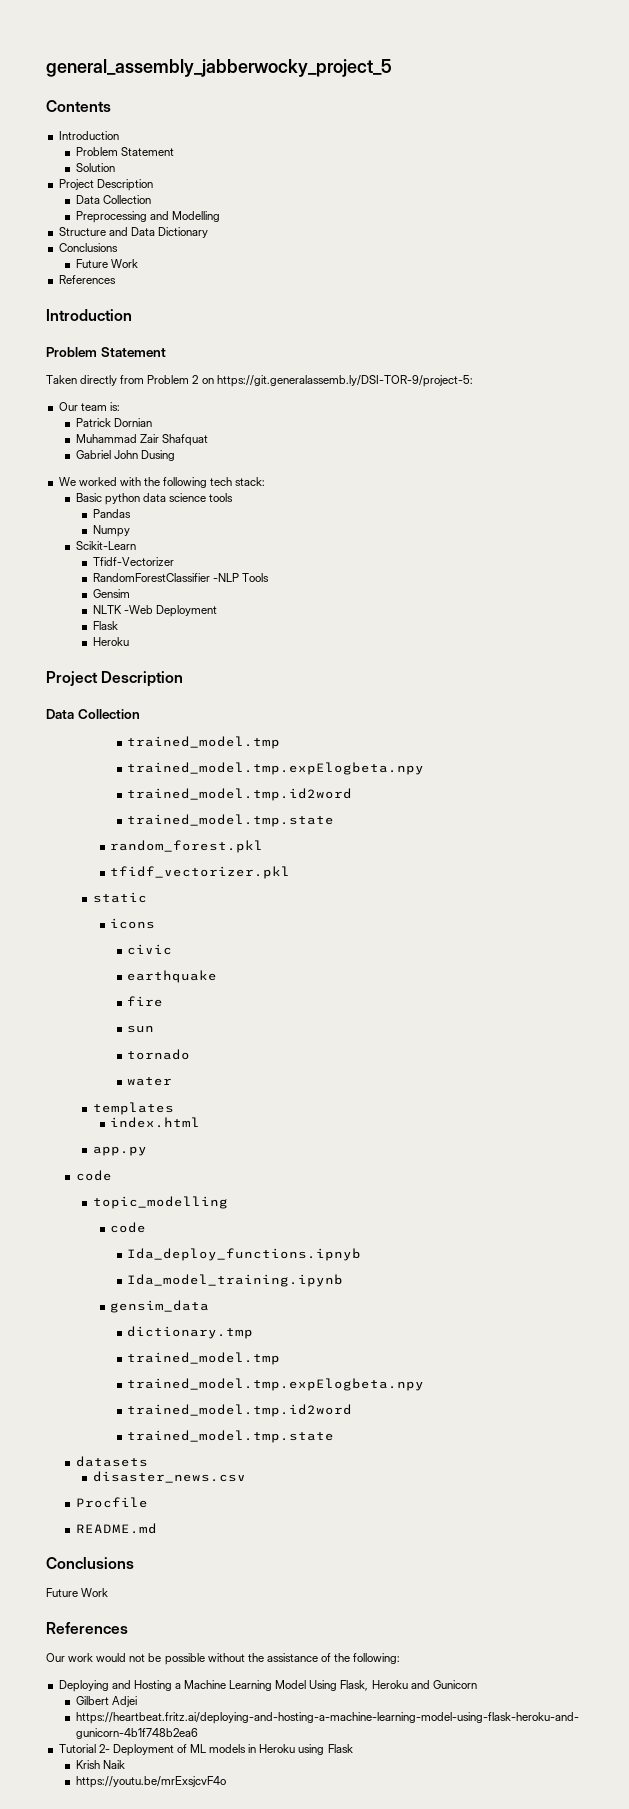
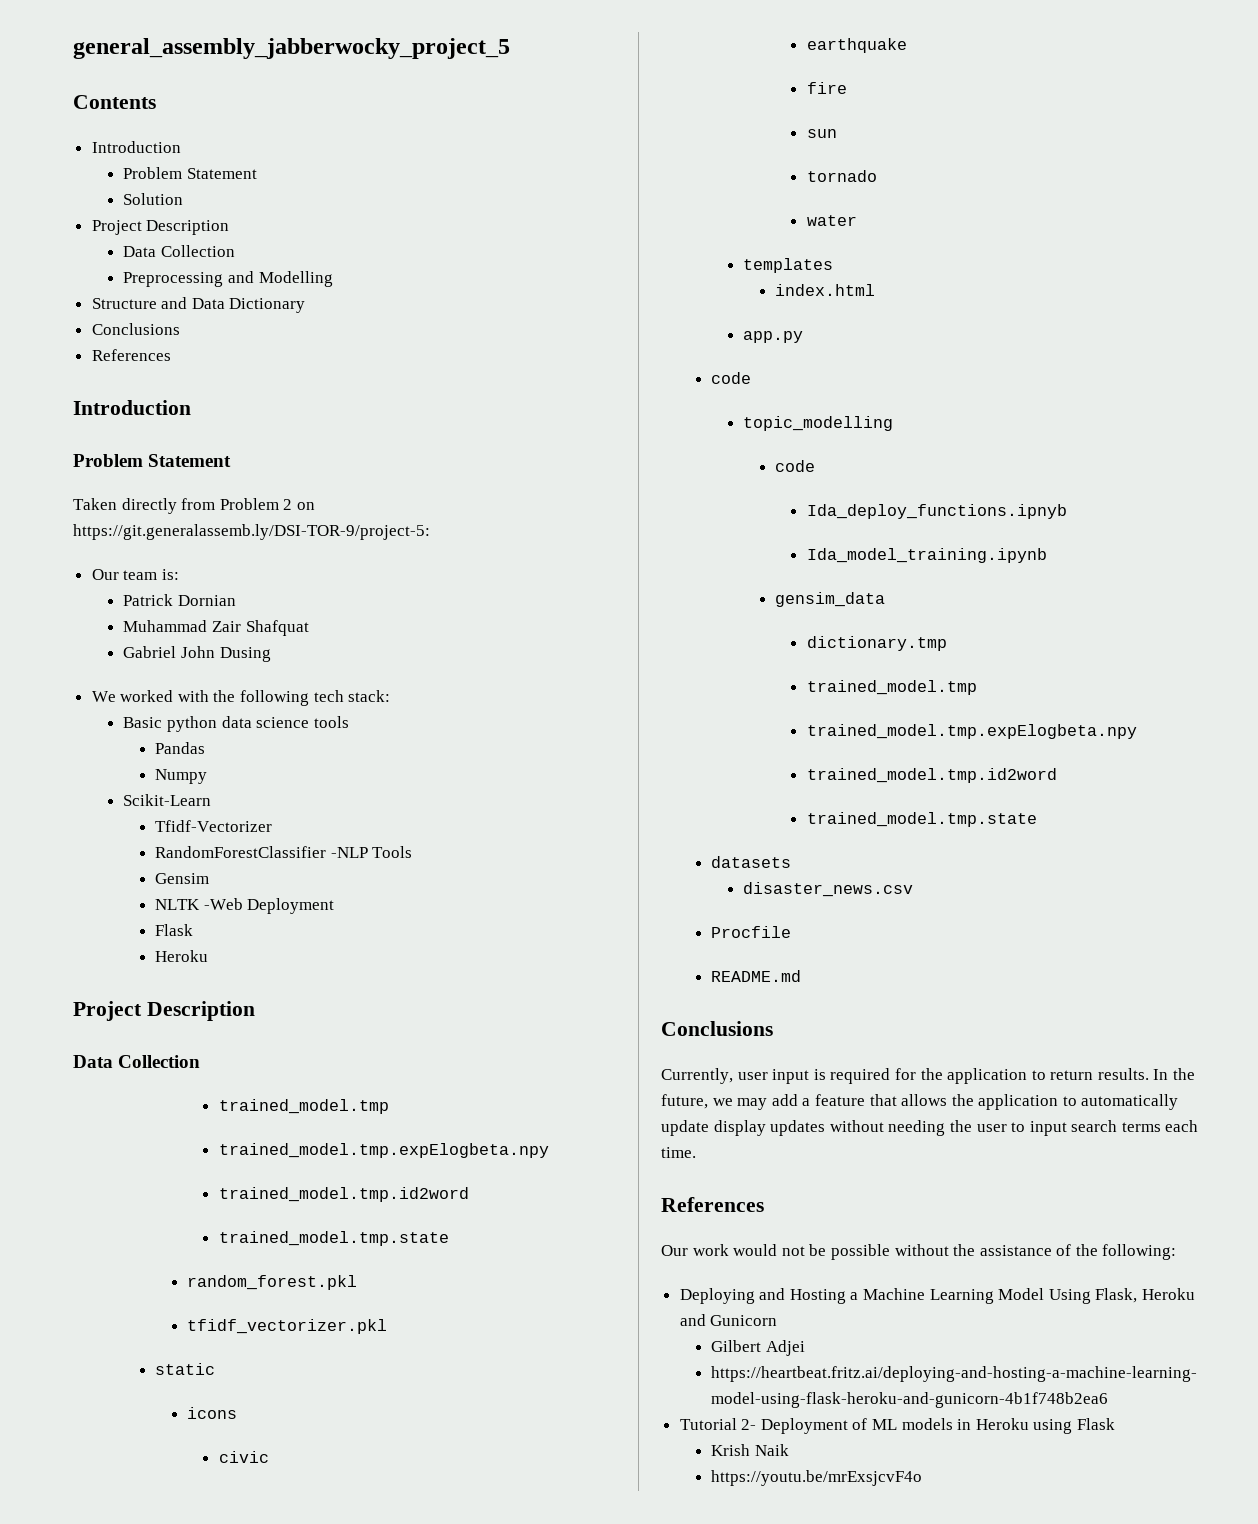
  Structure and Data Dictionary
  Conclusions
- Future Work
  README.md
  Conclusions
- Future Work
+ Currently, user input is required for the application to return results. In the future, we may add a feature that allows the application to automatically update display updates without needing the user to input search terms each time.

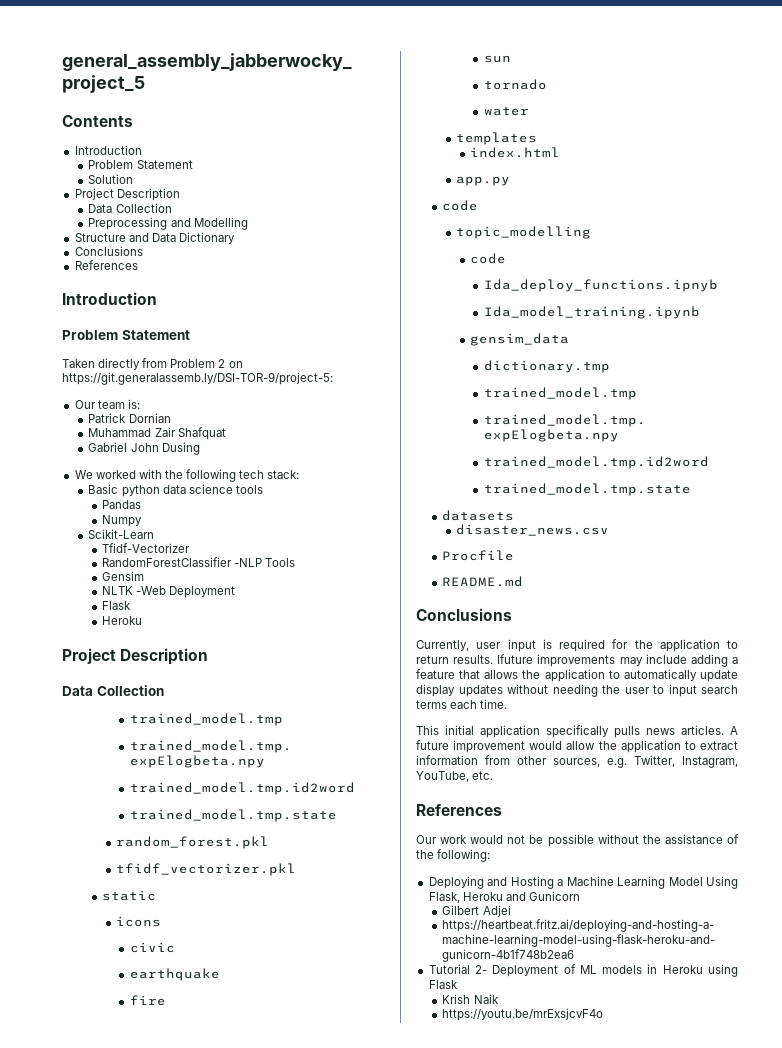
- In the future, we may add a feature that allows the application to automatically update display updates without needing the user to input search terms each time.
+ Ifuture improvements may include adding a feature that allows the application to automatically update display updates without needing the user to input search terms each time.
+ This initial application specifically pulls news articles. A future improvement would allow the application to extract information from other sources, e.g. Twitter, Instagram, YouTube, etc.

